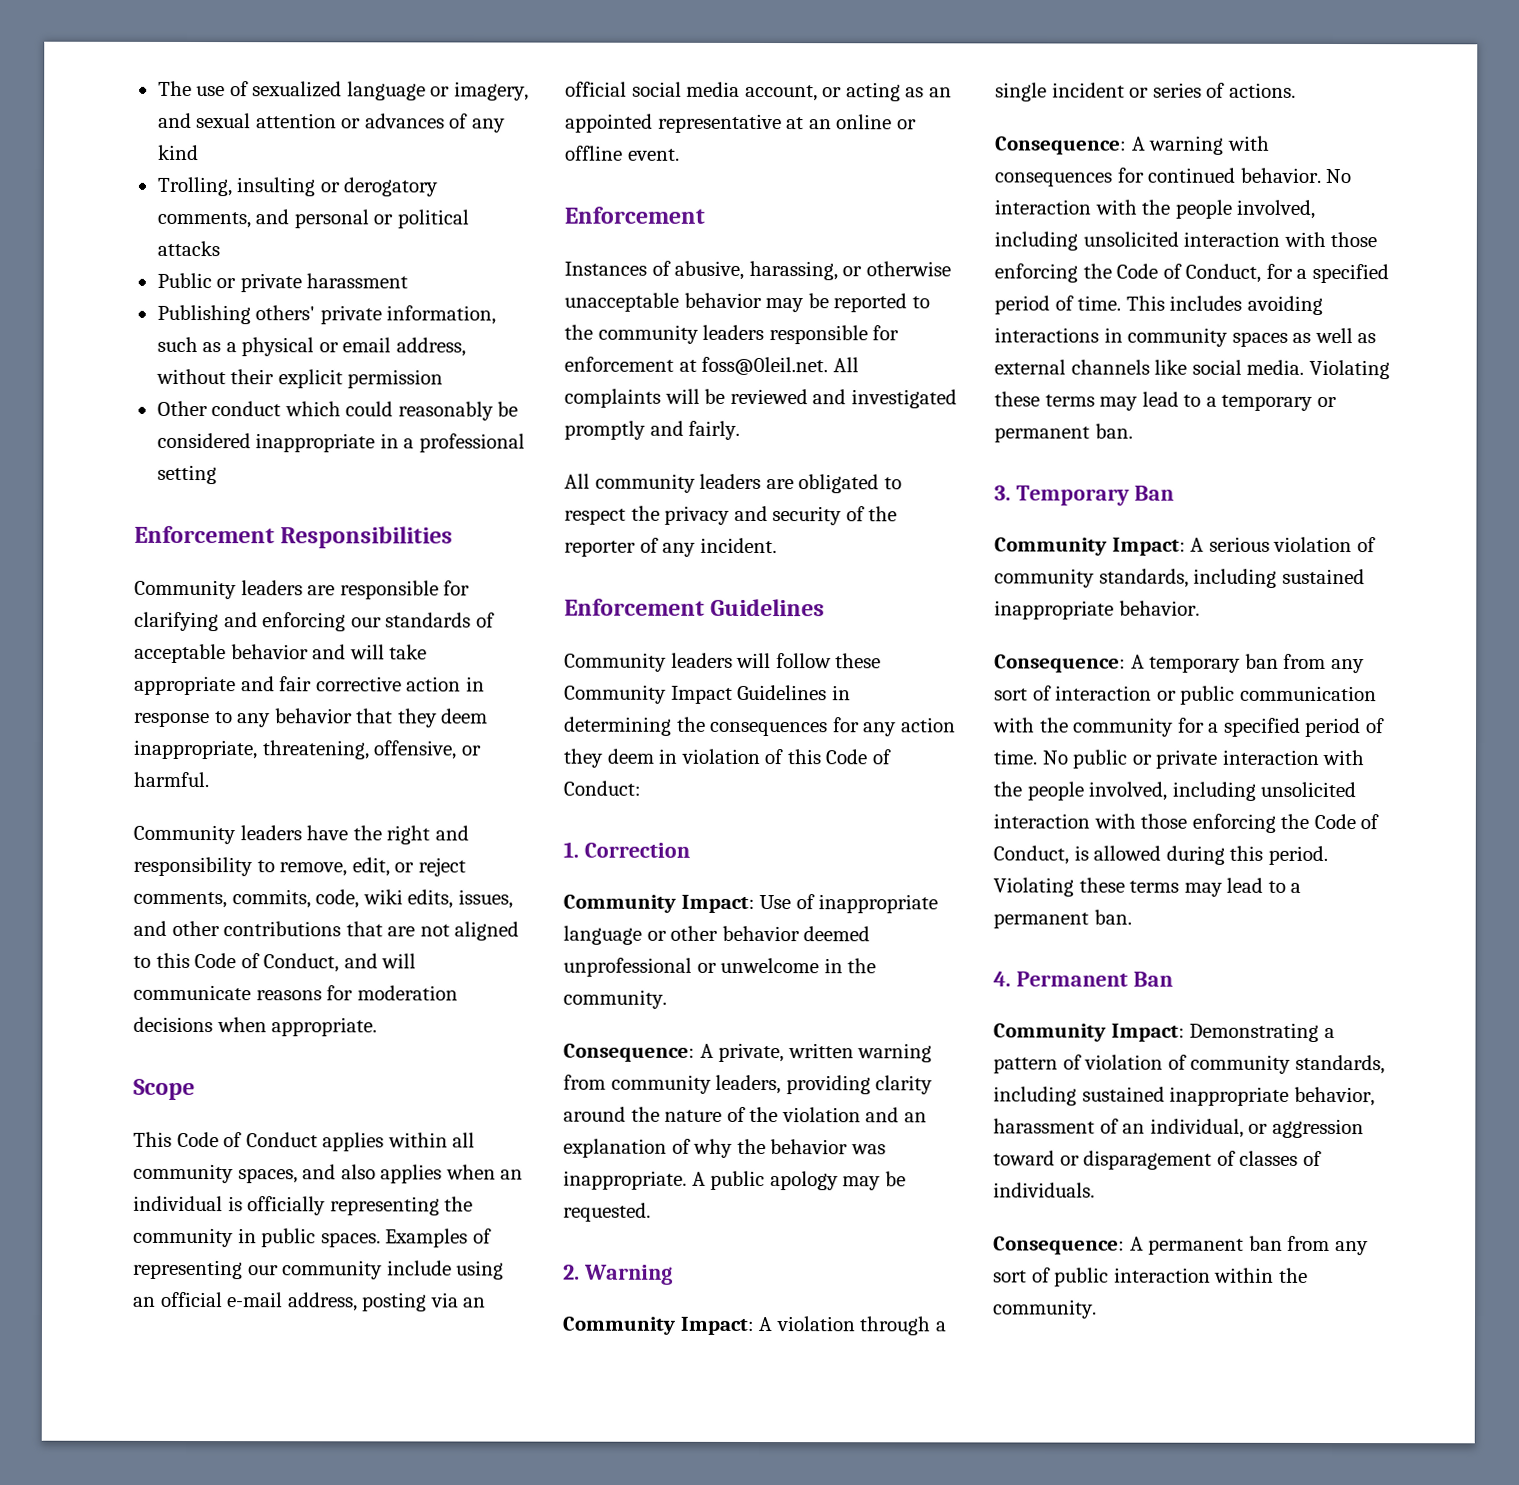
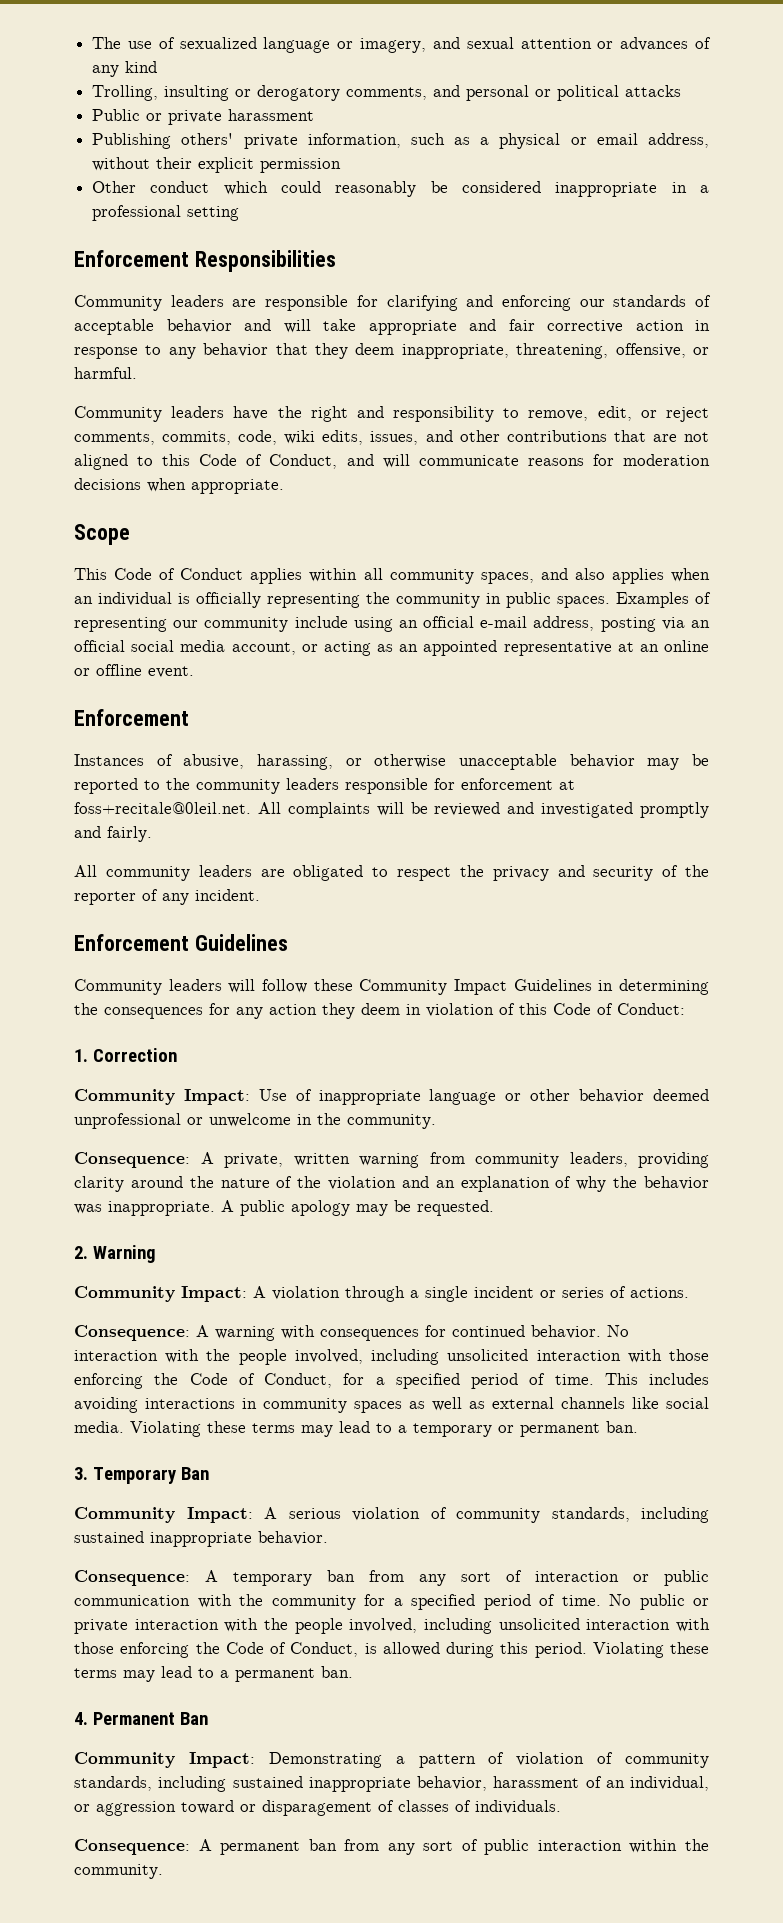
- Instances of abusive, harassing, or otherwise unacceptable behavior may be reported to the community leaders responsible for enforcement at foss@0leil.net. All complaints will be reviewed and investigated promptly and fairly.
+ Instances of abusive, harassing, or otherwise unacceptable behavior may be reported to the community leaders responsible for enforcement at foss+recitale@0leil.net. All complaints will be reviewed and investigated promptly and fairly.

